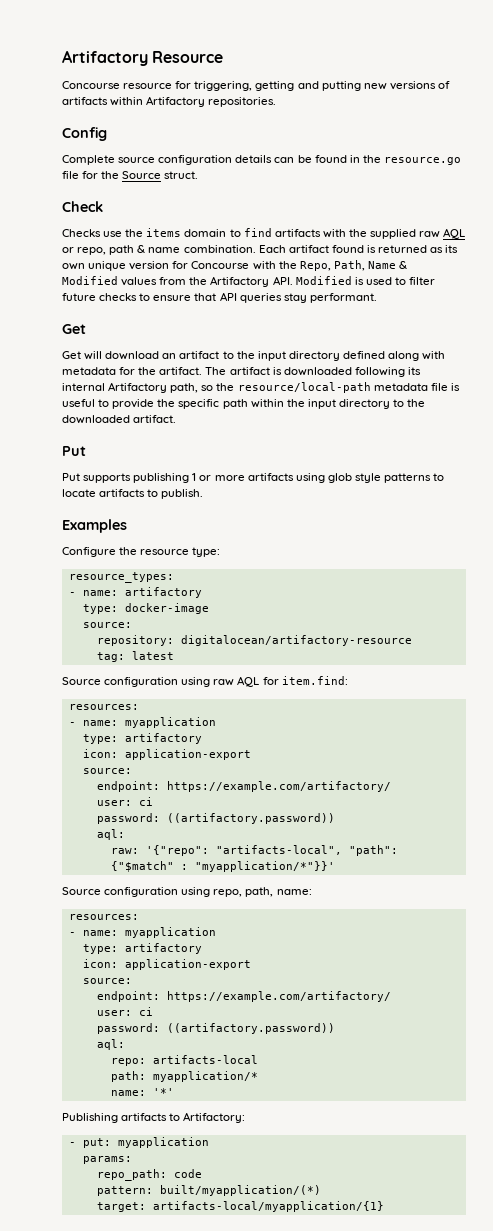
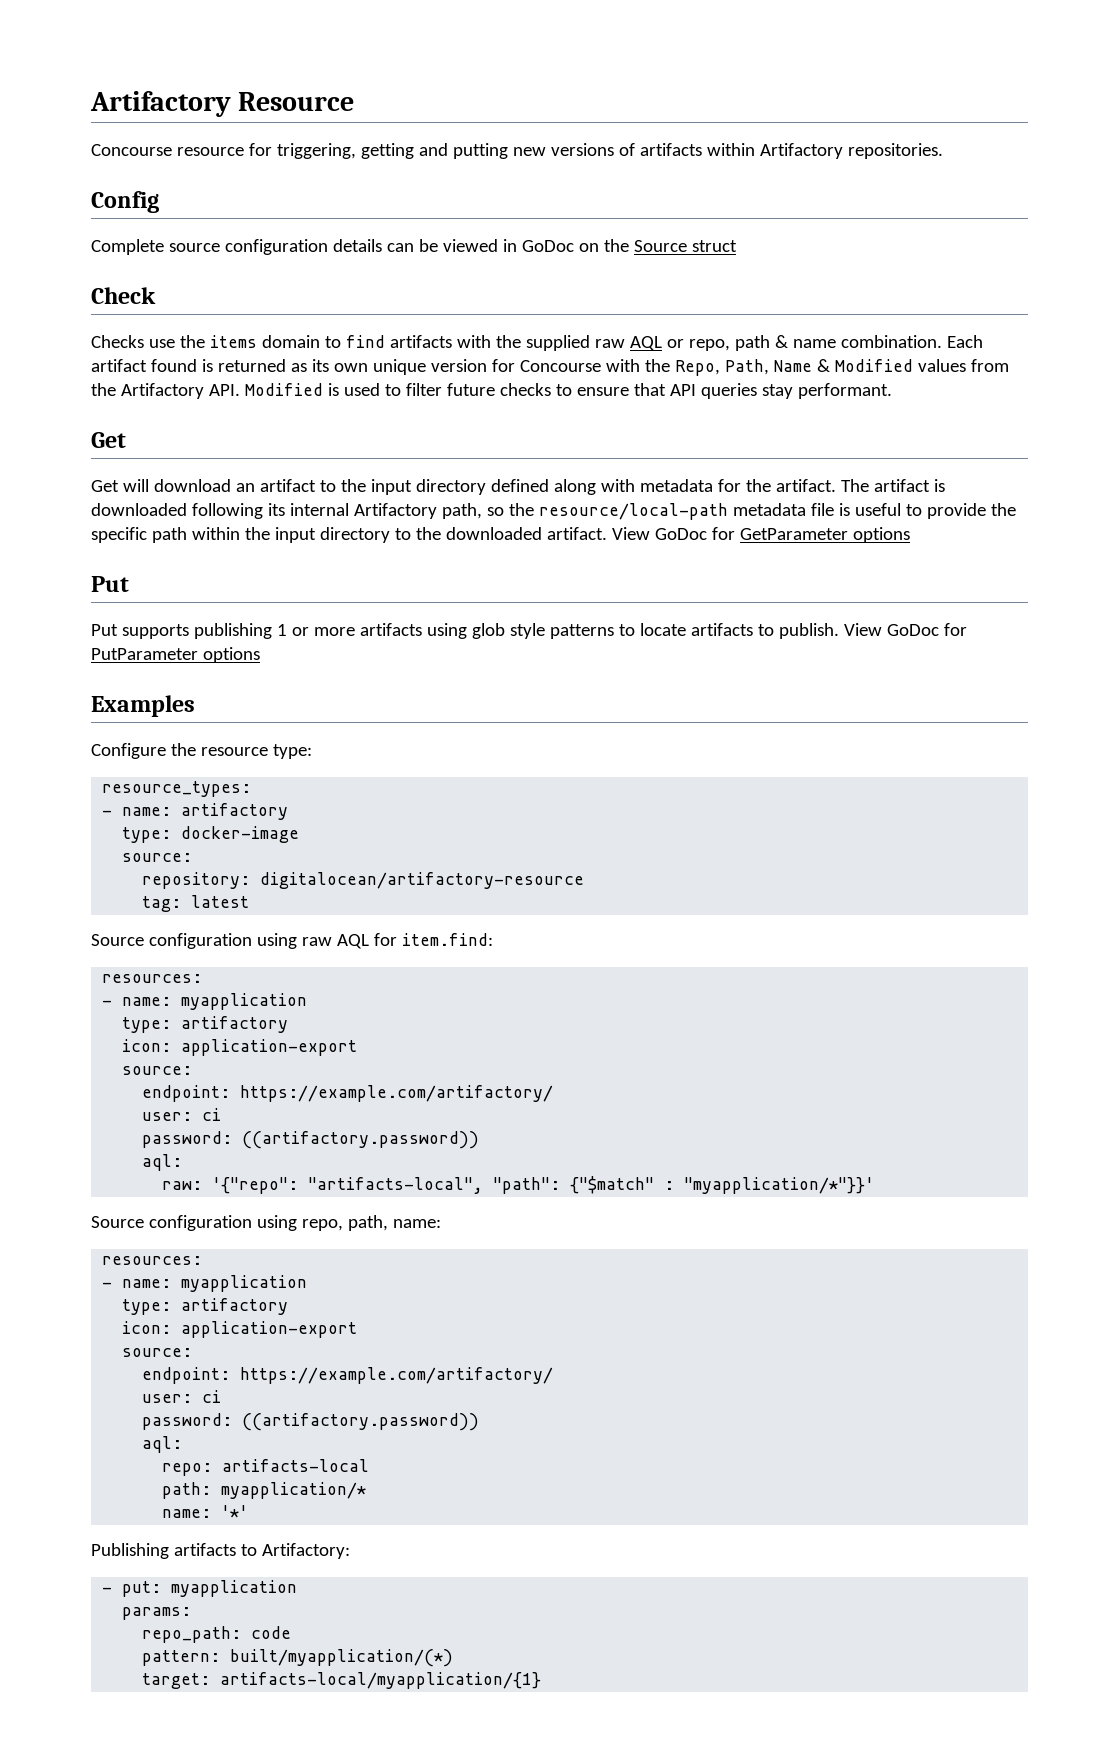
- Complete source configuration details can be found in the resource.go file for the Source struct.
+ Complete source configuration details can be viewed in GoDoc on the Source struct
+ View GoDoc for GetParameter options
+ View GoDoc for PutParameter options

